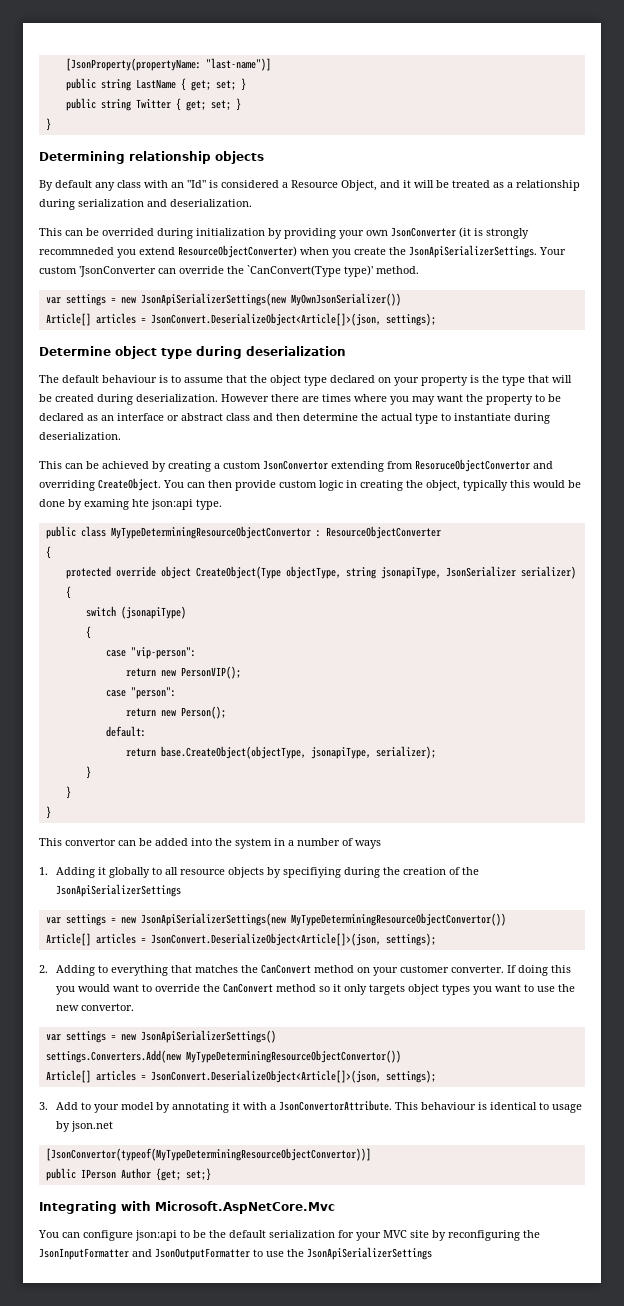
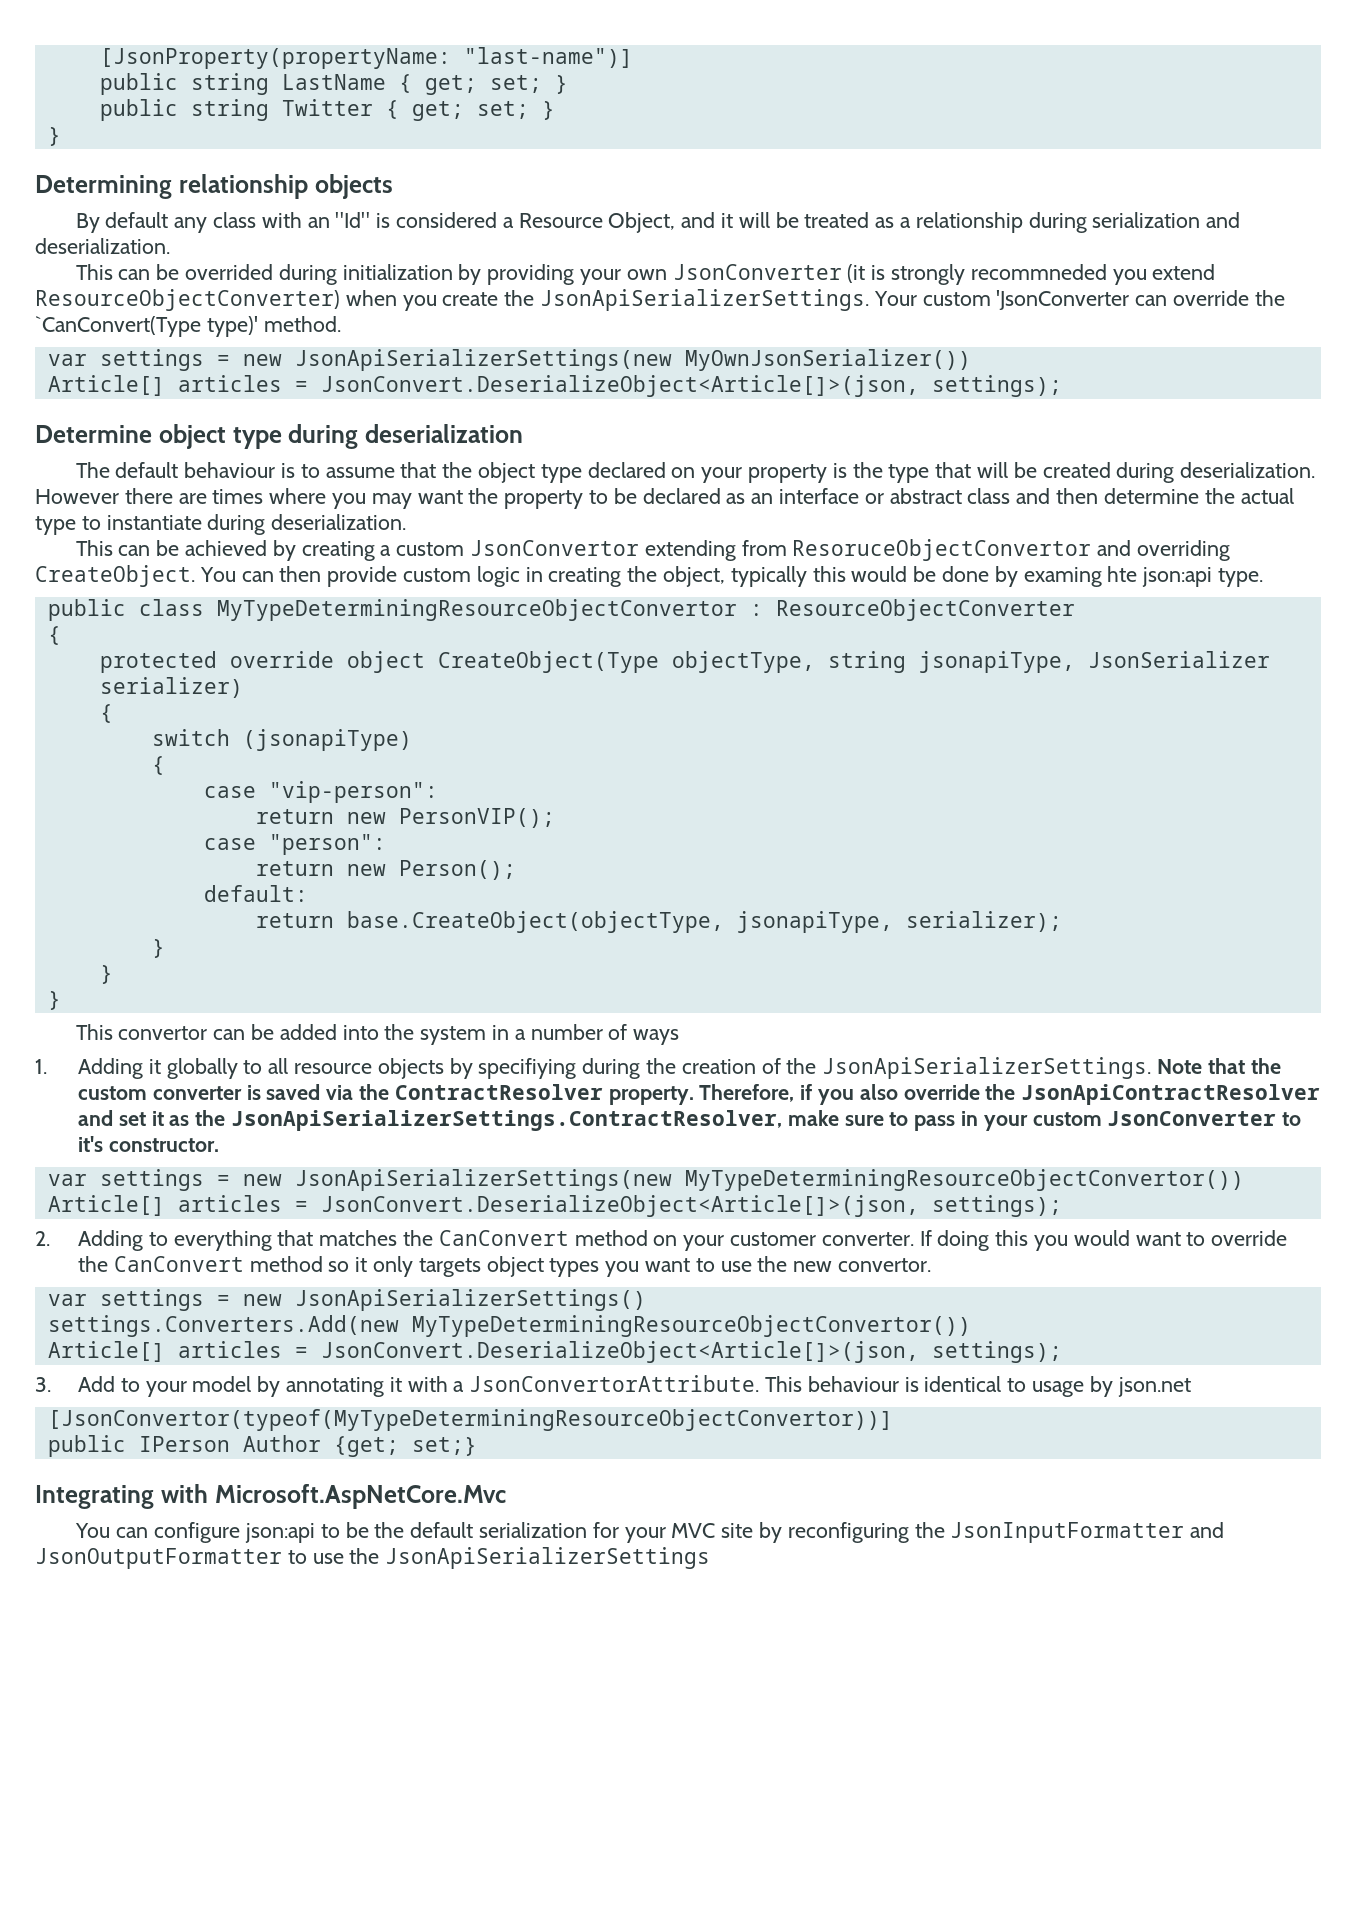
- 1. Adding it globally to all resource objects by specifiying during the creation of the JsonApiSerializerSettings
+ 1. Adding it globally to all resource objects by specifiying during the creation of the JsonApiSerializerSettings. Note that the custom converter is saved via the ContractResolver property. Therefore, if you also override the JsonApiContractResolver and set it as the JsonApiSerializerSettings.ContractResolver, make sure to pass in your custom JsonConverter to it's constructor.

